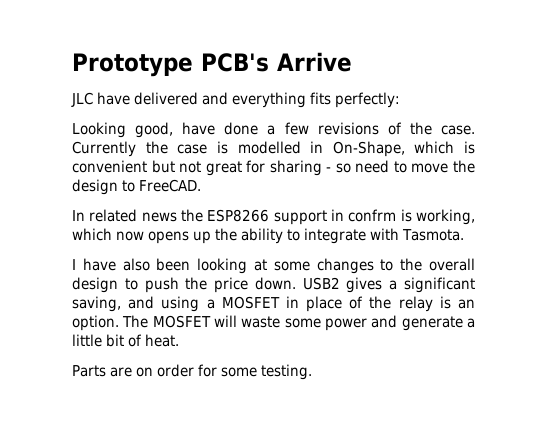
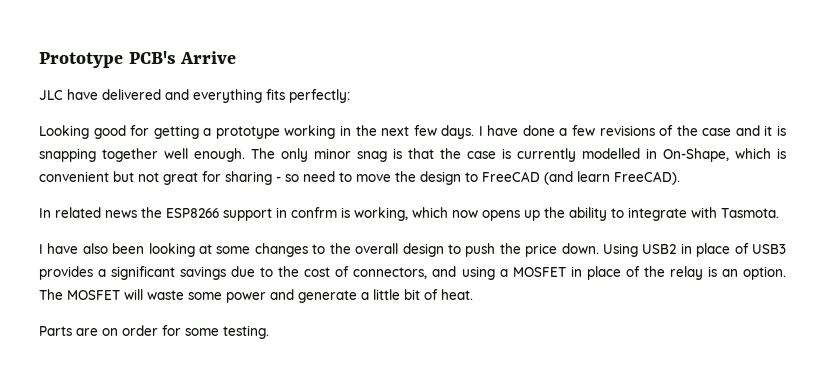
- Looking good, have done a few revisions of the case. Currently the case is modelled in On-Shape, which is convenient but not great for sharing - so need to move the design to FreeCAD.
+ Looking good for getting a prototype working in the next few days. I have done a few revisions of the case and it is snapping together well enough. The only minor snag is that the case is currently modelled in On-Shape, which is convenient but not great for sharing - so need to move the design to FreeCAD (and learn FreeCAD).
- USB2 gives a significant saving, and using a MOSFET in place of the relay is an option.
+ Using USB2 in place of USB3 provides a significant savings due to the cost of connectors, and using a MOSFET in place of the relay is an option.

